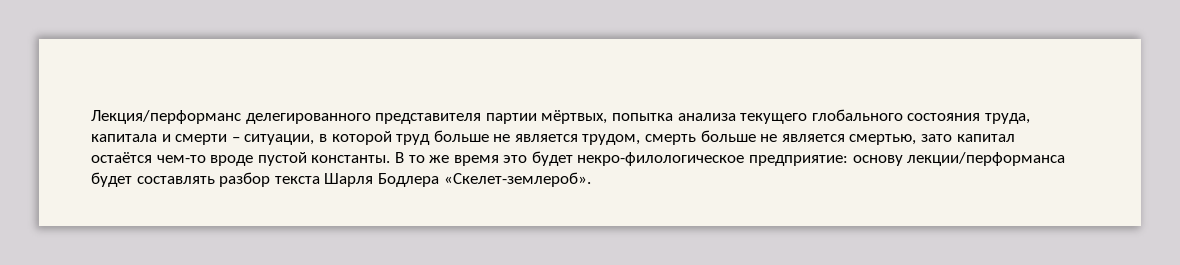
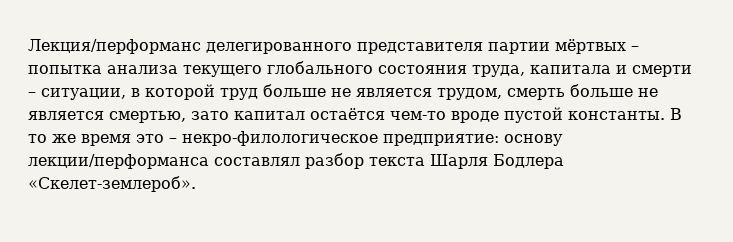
- Лекция/перформанс делегированного представителя партии мёртвых, попытка анализа текущего глобального состояния труда, капитала и смерти – ситуации, в которой труд больше не является трудом, смерть больше не является смертью, зато капитал остаётся чем-то вроде пустой константы.
+ Лекция/перформанс делегированного представителя партии мёртвых – попытка анализа текущего глобального состояния труда, капитала и смерти – ситуации, в которой труд больше не является трудом, смерть больше не является смертью, зато капитал остаётся чем-то вроде пустой константы.
- В то же время это будет некро-филологическое предприятие: основу лекции/перформанса будет составлять разбор текста Шарля Бодлера «Скелет-землероб».
+ В то же время это – некро-филологическое предприятие: основу лекции/перформанса составлял разбор текста Шарля Бодлера «Скелет-землероб».

